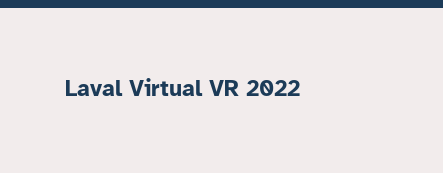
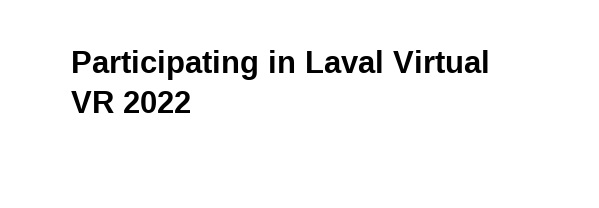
- Laval Virtual VR 2022
+ Participating in Laval Virtual VR 2022

